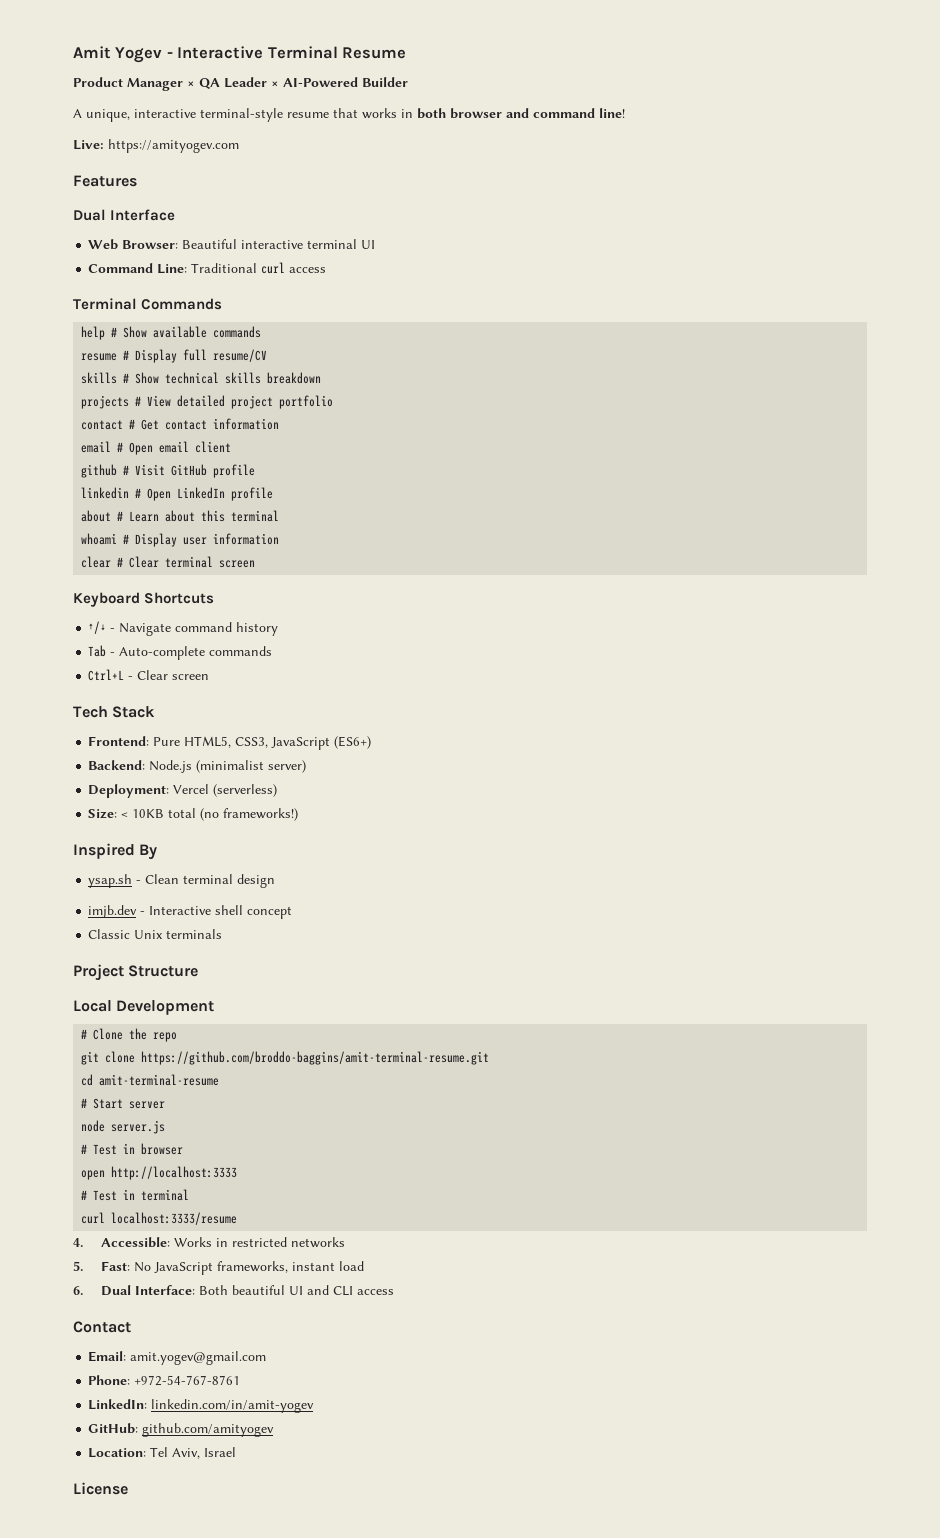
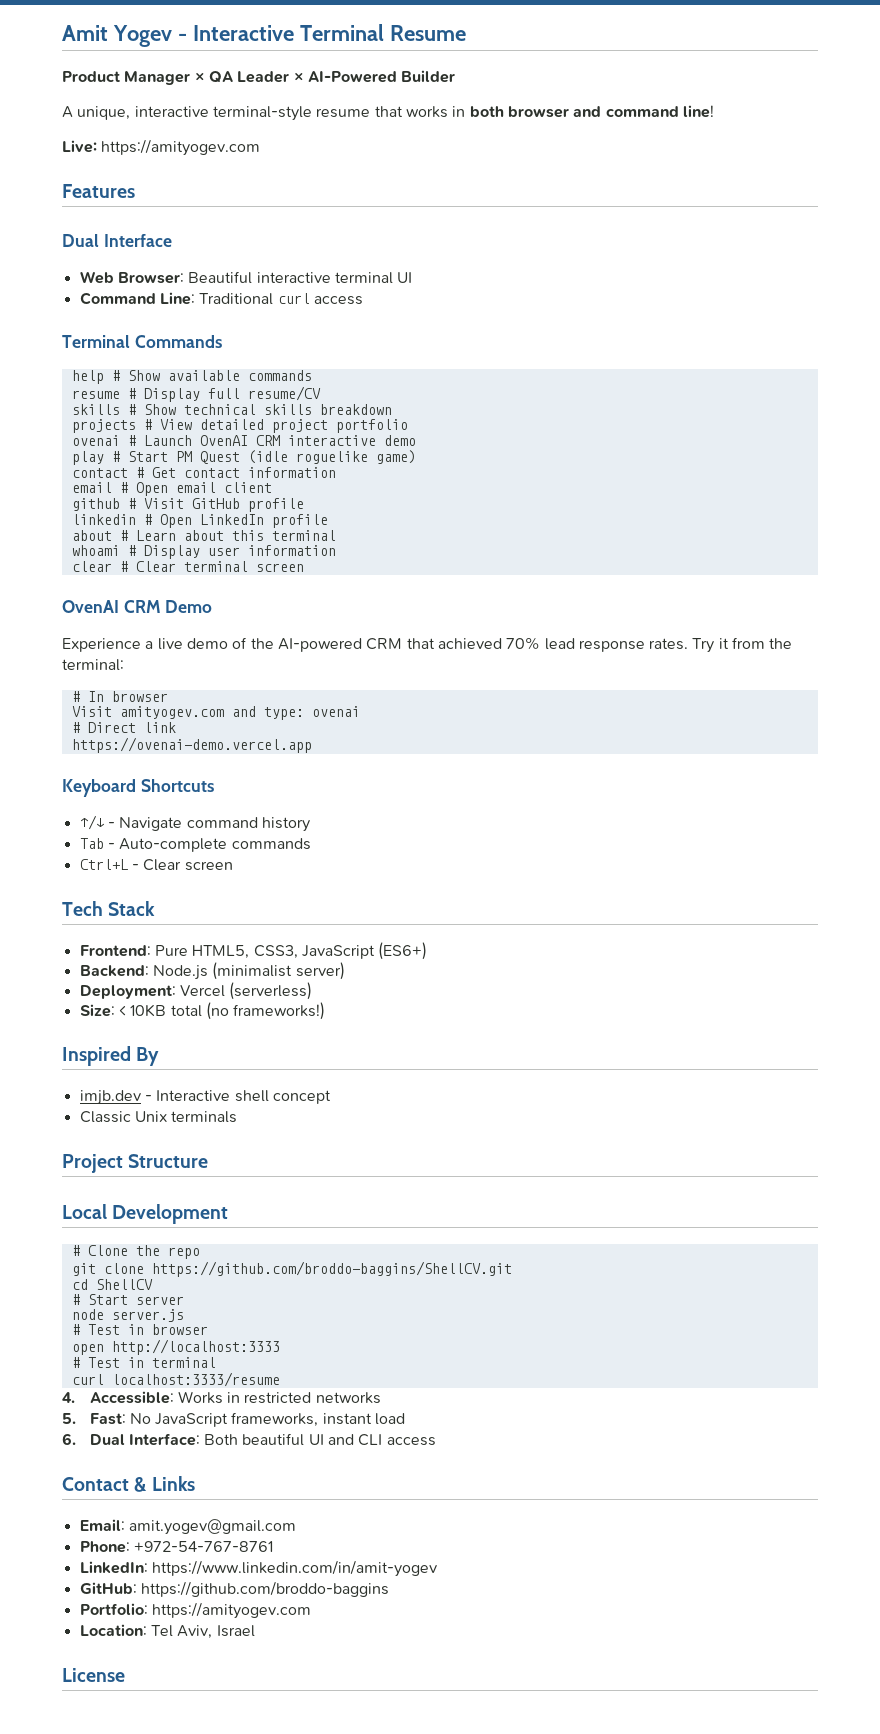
+ ovenai # Launch OvenAI CRM interactive demo
+ play # Start PM Quest (idle roguelike game)
+ OvenAI CRM Demo
+ Experience a live demo of the AI-powered CRM that achieved 70% lead response rates. Try it from the terminal:
+ # In browser
+ Visit amityogev.com and type: ovenai
+ # Direct link
+ https://ovenai-demo.vercel.app
- ysap.sh - Clean terminal design
- git clone https://github.com/broddo-baggins/amit-terminal-resume.git
+ git clone https://github.com/broddo-baggins/ShellCV.git
- cd amit-terminal-resume
+ cd ShellCV
- Contact
+ Contact & Links
- LinkedIn: linkedin.com/in/amit-yogev
+ LinkedIn: https://www.linkedin.com/in/amit-yogev
- GitHub: github.com/amityogev
+ GitHub: https://github.com/broddo-baggins
+ Portfolio: https://amityogev.com

